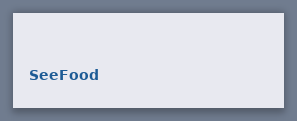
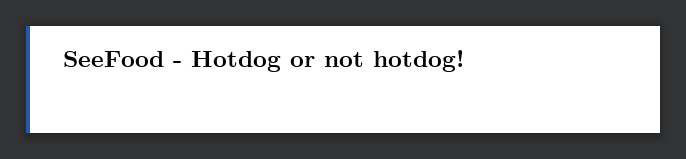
- SeeFood
+ SeeFood - Hotdog or not hotdog!

